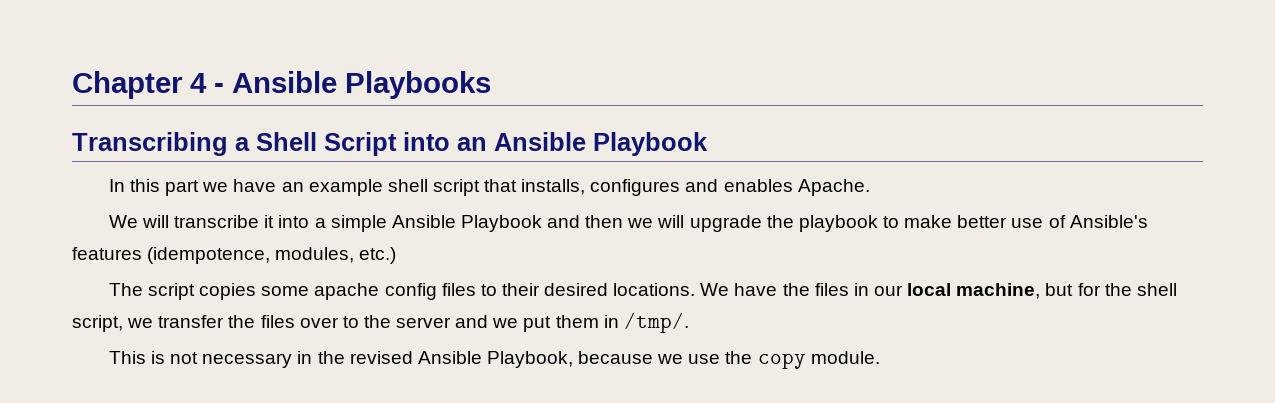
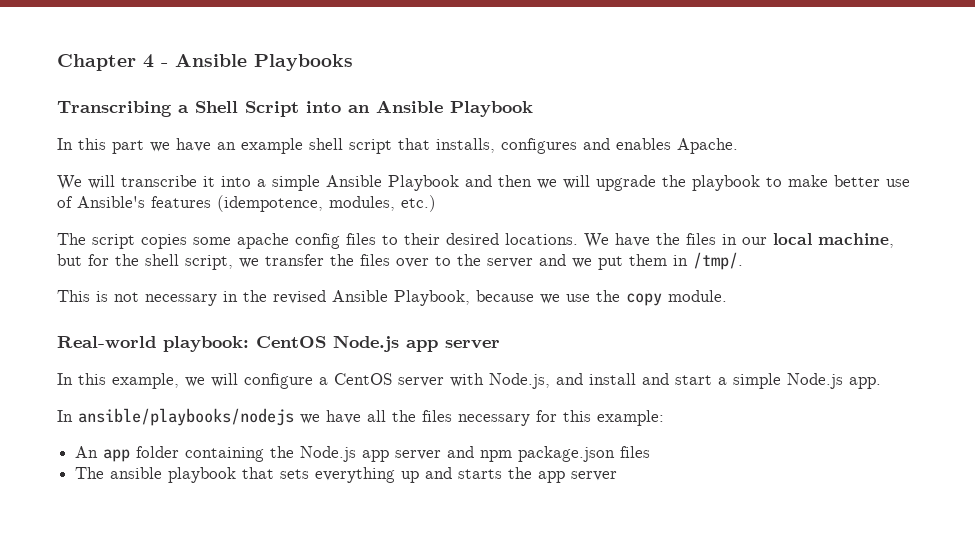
+ Real-world playbook: CentOS Node.js app server
+ In this example, we will configure a CentOS server with Node.js, and install and start a simple Node.js app.
+ In ansible/playbooks/nodejs we have all the files necessary for this example:
+ An app folder containing the Node.js app server and npm package.json files
+ The ansible playbook that sets everything up and starts the app server

